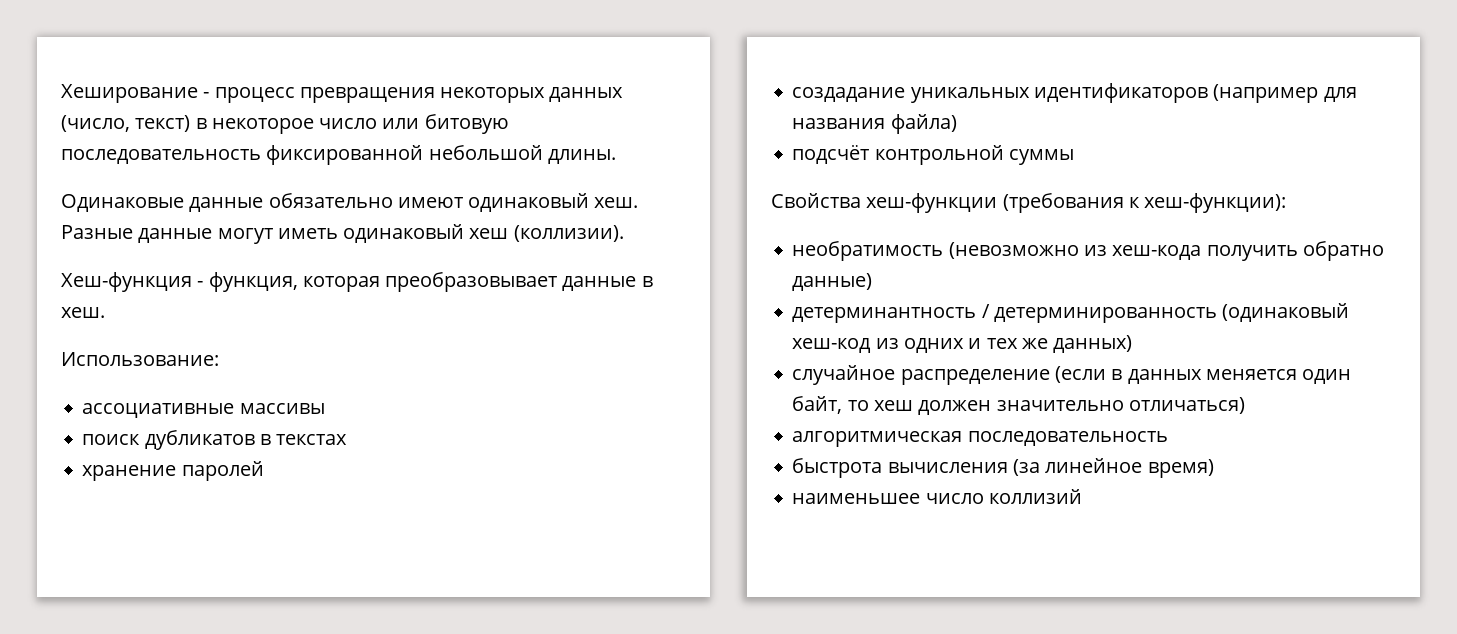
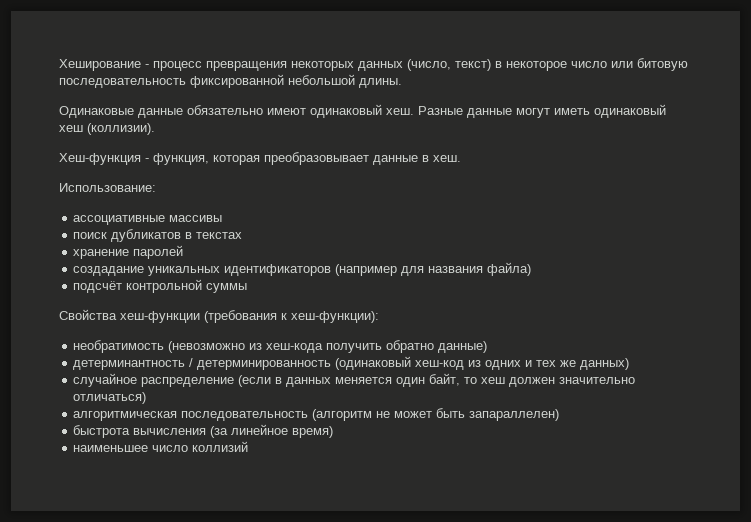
- алгоритмическая последовательность
+ алгоритмическая последовательность (алгоритм не может быть запараллелен)

